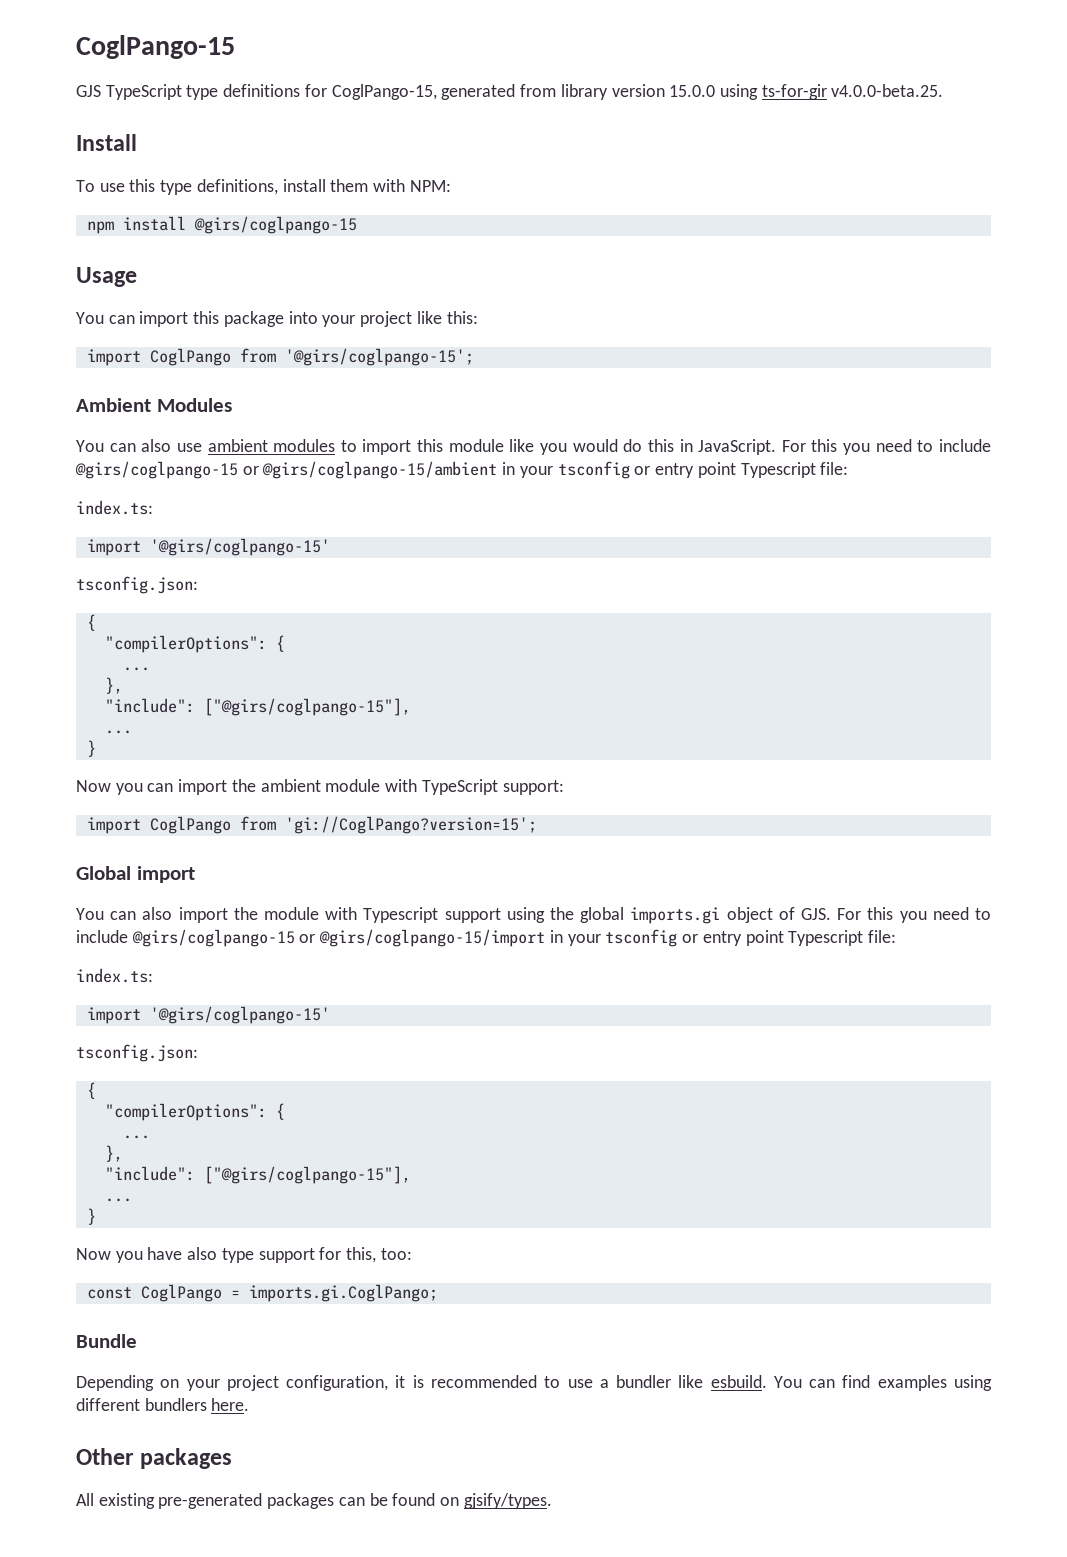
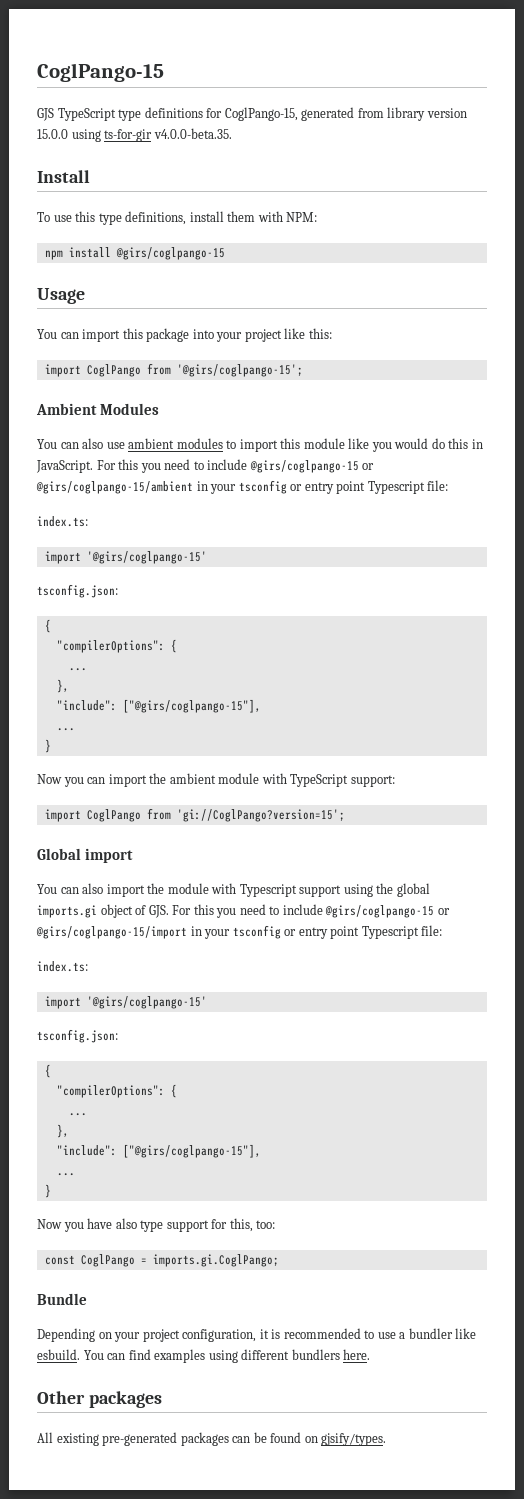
- GJS TypeScript type definitions for CoglPango-15, generated from library version 15.0.0 using ts-for-gir v4.0.0-beta.25.
+ GJS TypeScript type definitions for CoglPango-15, generated from library version 15.0.0 using ts-for-gir v4.0.0-beta.35.

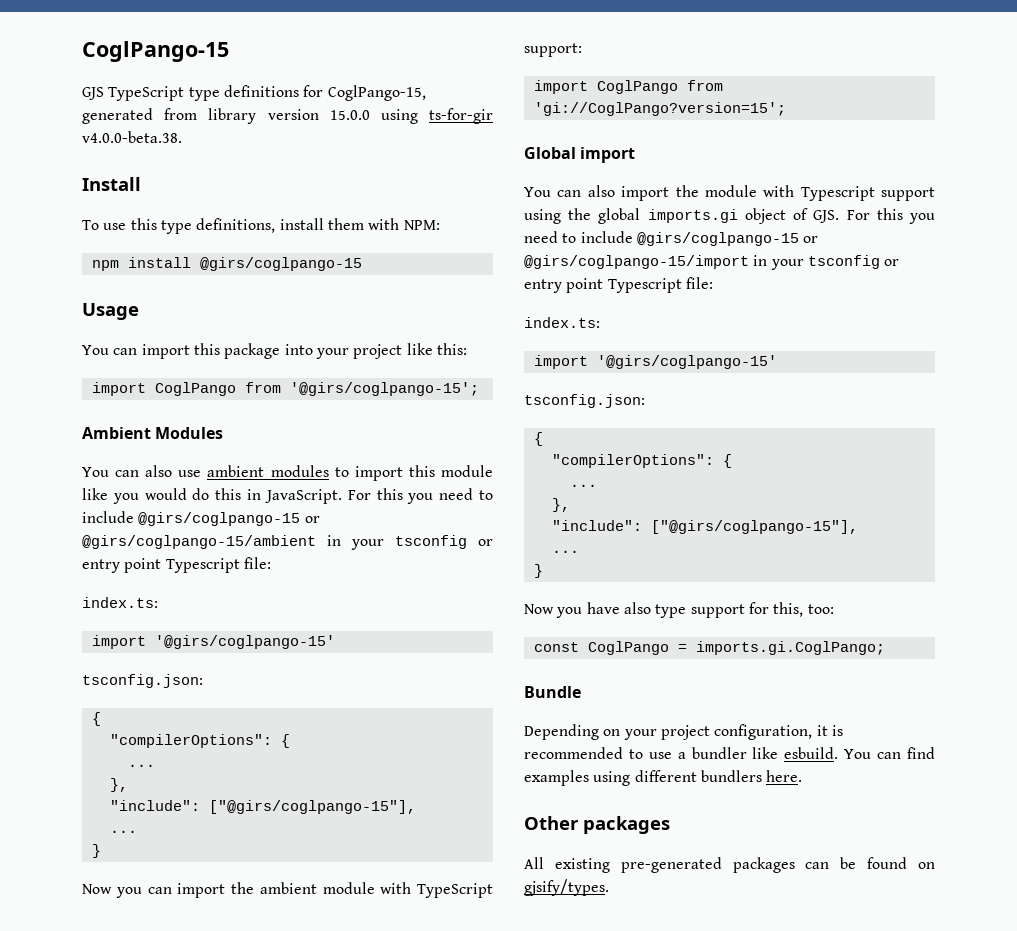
- GJS TypeScript type definitions for CoglPango-15, generated from library version 15.0.0 using ts-for-gir v4.0.0-beta.35.
+ GJS TypeScript type definitions for CoglPango-15, generated from library version 15.0.0 using ts-for-gir v4.0.0-beta.38.

